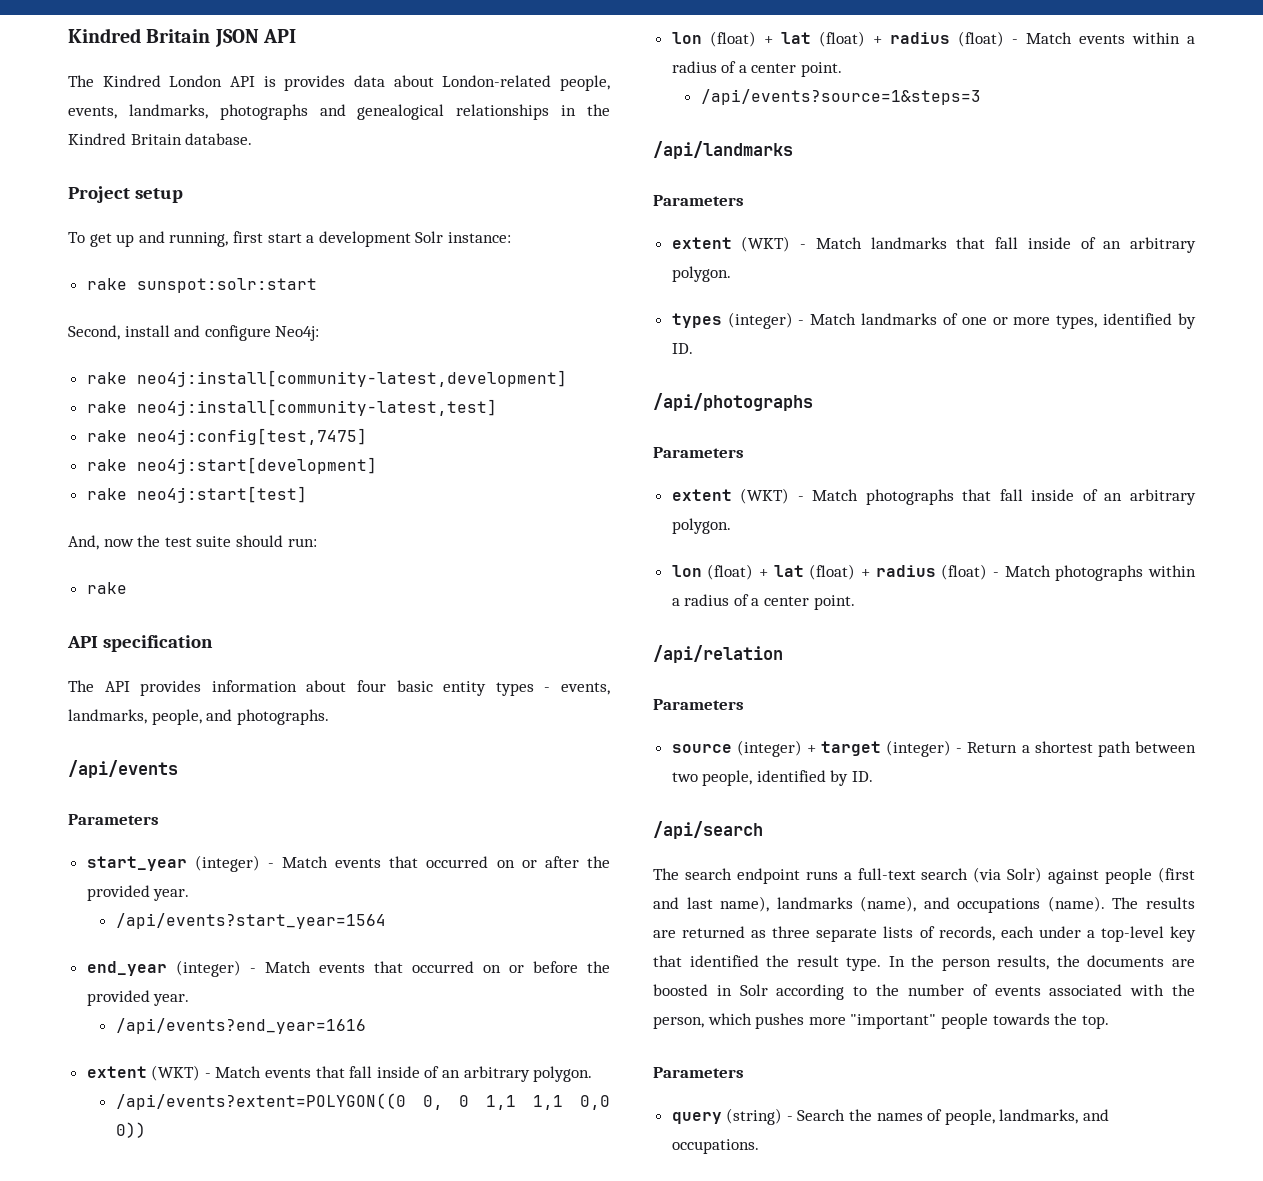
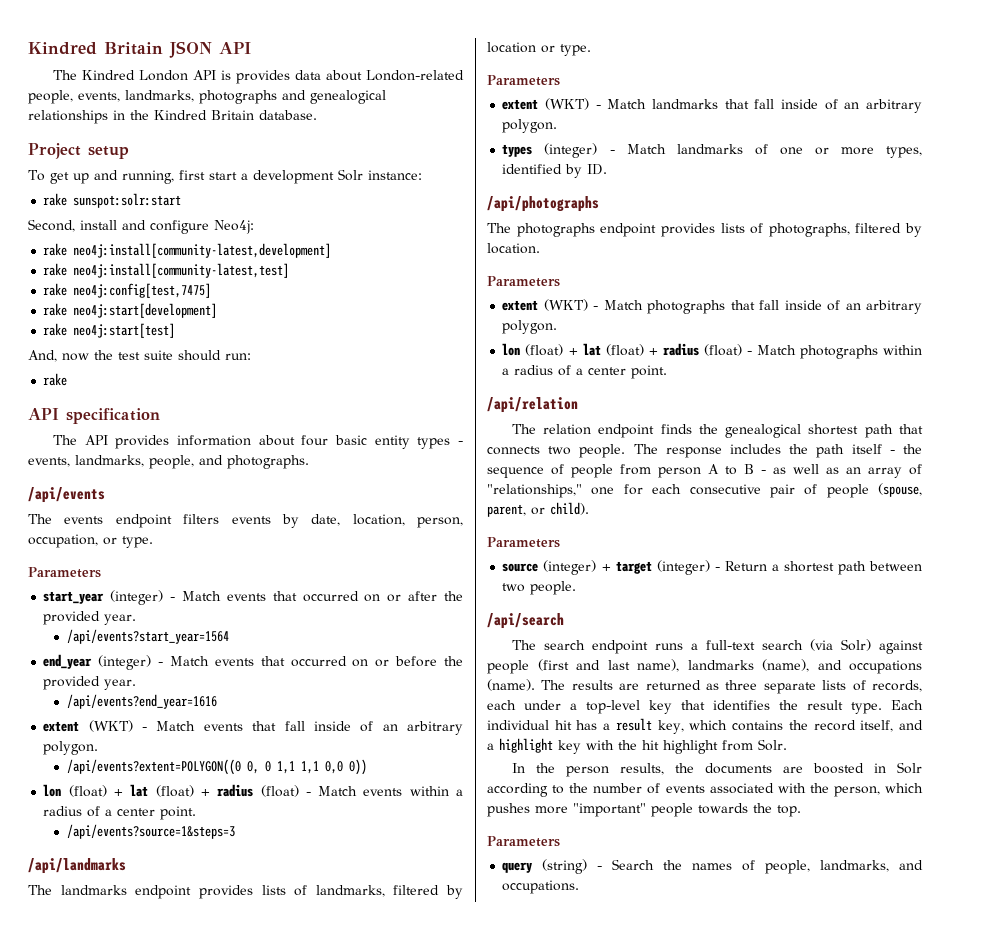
+ The events endpoint filters events by date, location, person, occupation, or type.
+ The landmarks endpoint provides lists of landmarks, filtered by location or type.
+ The photographs endpoint provides lists of photographs, filtered by location.
+ The relation endpoint finds the genealogical shortest path that connects two people. The response includes the path itself - the sequence of people from person A to B - as well as an array of "relationships," one for each consecutive pair of people (spouse, parent, or child).
- source (integer) + target (integer) - Return a shortest path between two people, identified by ID.
+ source (integer) + target (integer) - Return a shortest path between two people.
- The results are returned as three separate lists of records, each under a top-level key that identified the result type. In the person results, the documents are boosted in Solr according to the number of events associated with the person, which pushes more "important" people towards the top.
+ The results are returned as three separate lists of records, each under a top-level key that identifies the result type. Each individual hit has a result key, which contains the record itself, and a highlight key with the hit highlight from Solr.
+ In the person results, the documents are boosted in Solr according to the number of events associated with the person, which pushes more "important" people towards the top.

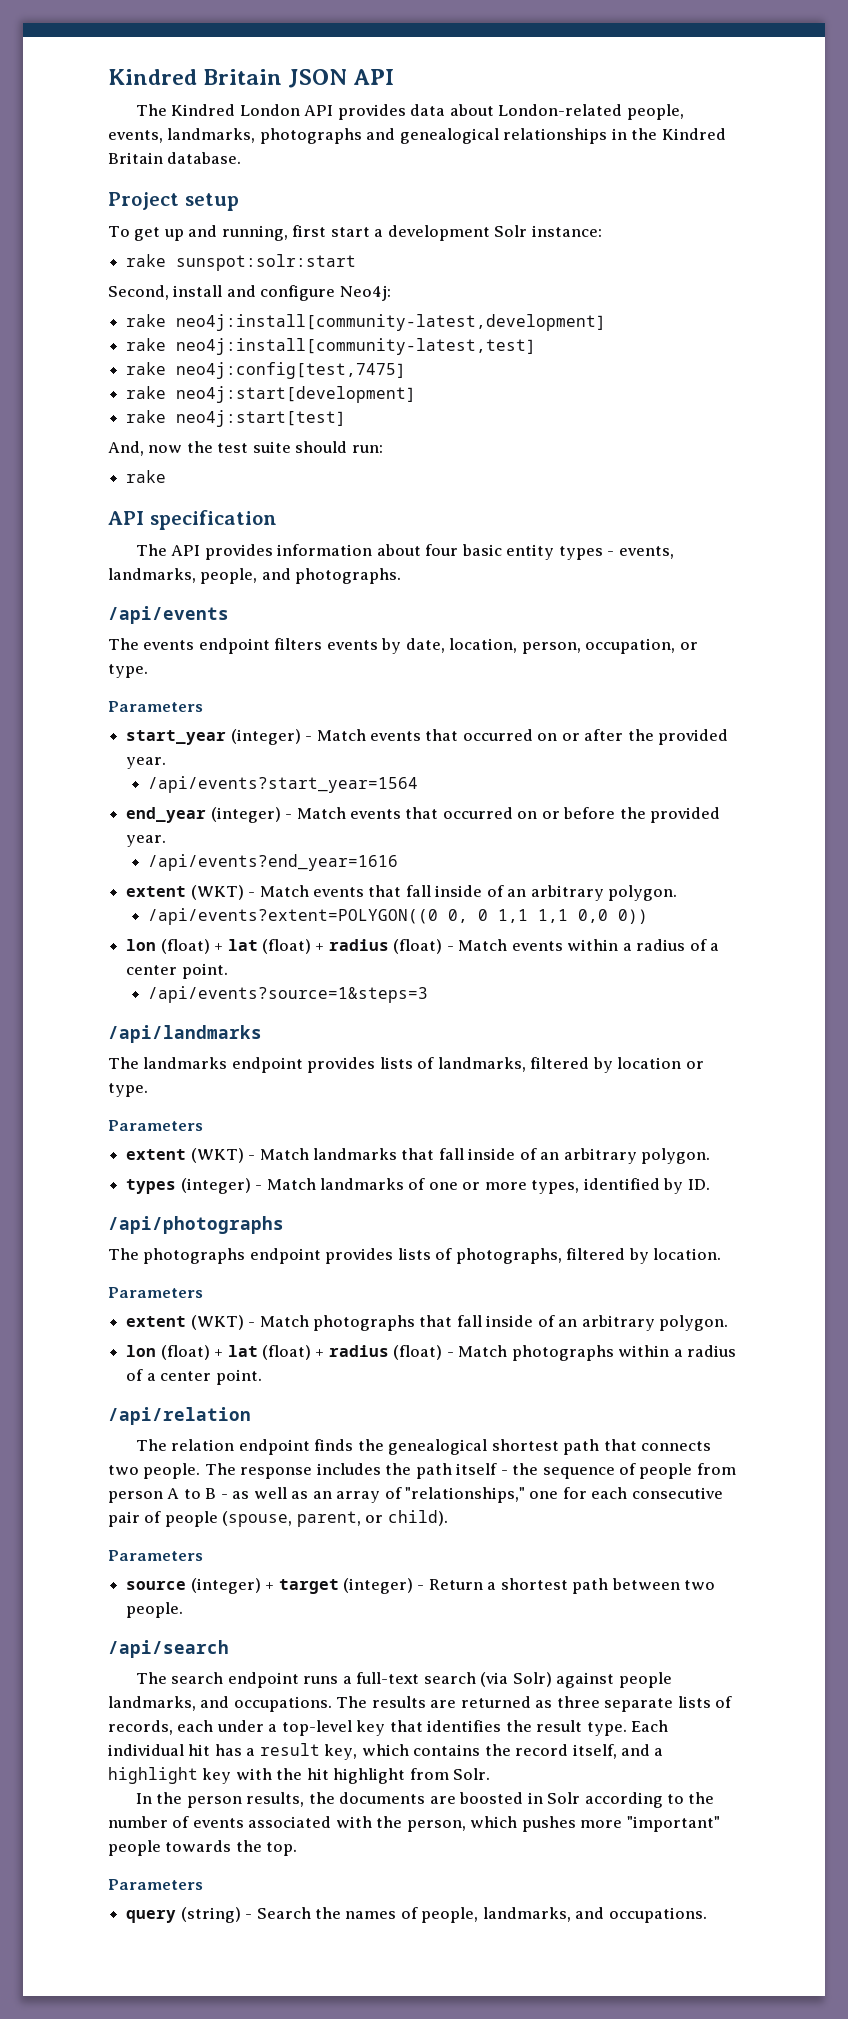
- The Kindred London API is provides data about London-related people, events, landmarks, photographs and genealogical relationships in the Kindred Britain database.
+ The Kindred London API provides data about London-related people, events, landmarks, photographs and genealogical relationships in the Kindred Britain database.
- The search endpoint runs a full-text search (via Solr) against people (first and last name), landmarks (name), and occupations (name).
+ The search endpoint runs a full-text search (via Solr) against people landmarks, and occupations.

